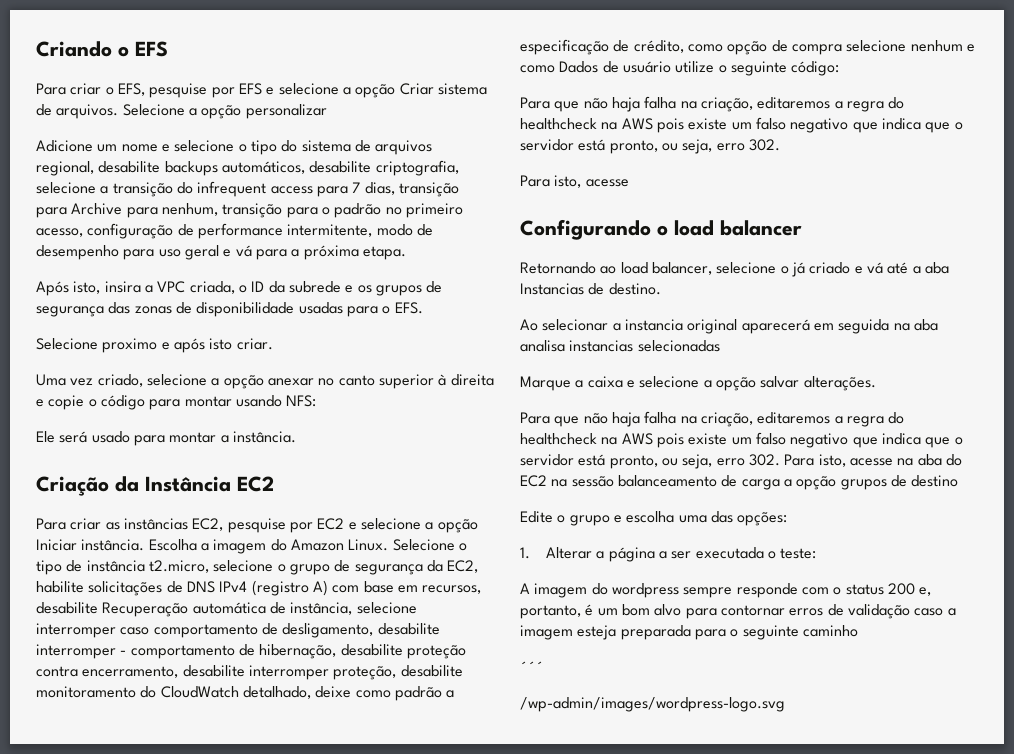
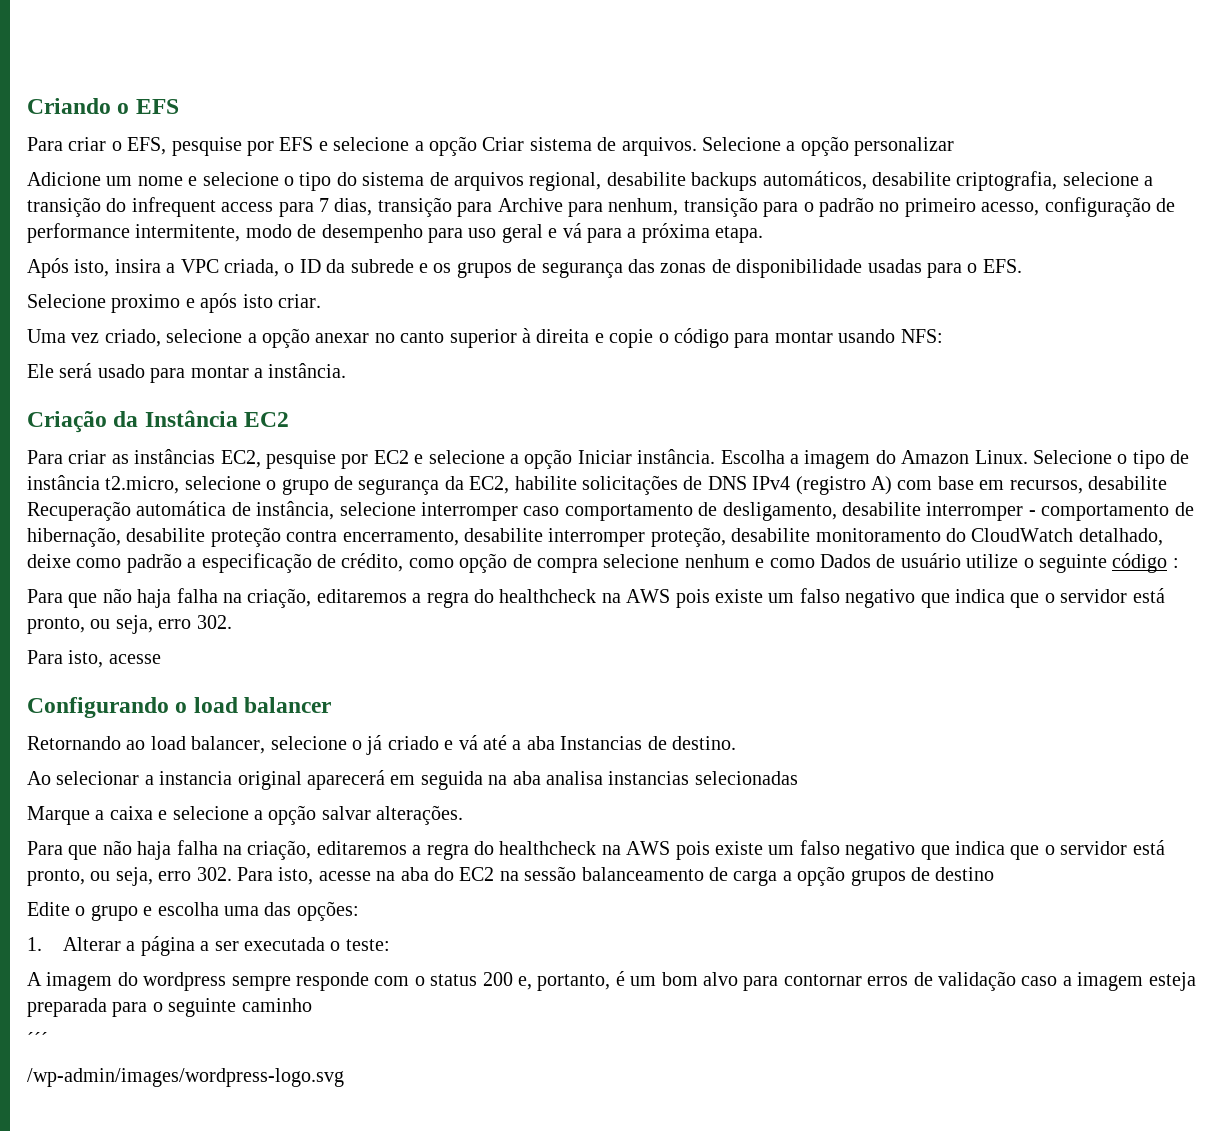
- Selecione o tipo de instância t2.micro, selecione o grupo de segurança da EC2, habilite solicitações de DNS IPv4 (registro A) com base em recursos, desabilite Recuperação automática de instância, selecione interromper caso comportamento de desligamento, desabilite interromper - comportamento de hibernação, desabilite proteção contra encerramento, desabilite interromper proteção, desabilite monitoramento do CloudWatch detalhado, deixe como padrão a especificação de crédito, como opção de compra selecione nenhum e como Dados de usuário utilize o seguinte código:
+ Selecione o tipo de instância t2.micro, selecione o grupo de segurança da EC2, habilite solicitações de DNS IPv4 (registro A) com base em recursos, desabilite Recuperação automática de instância, selecione interromper caso comportamento de desligamento, desabilite interromper - comportamento de hibernação, desabilite proteção contra encerramento, desabilite interromper proteção, desabilite monitoramento do CloudWatch detalhado, deixe como padrão a especificação de crédito, como opção de compra selecione nenhum e como Dados de usuário utilize o seguinte código :

